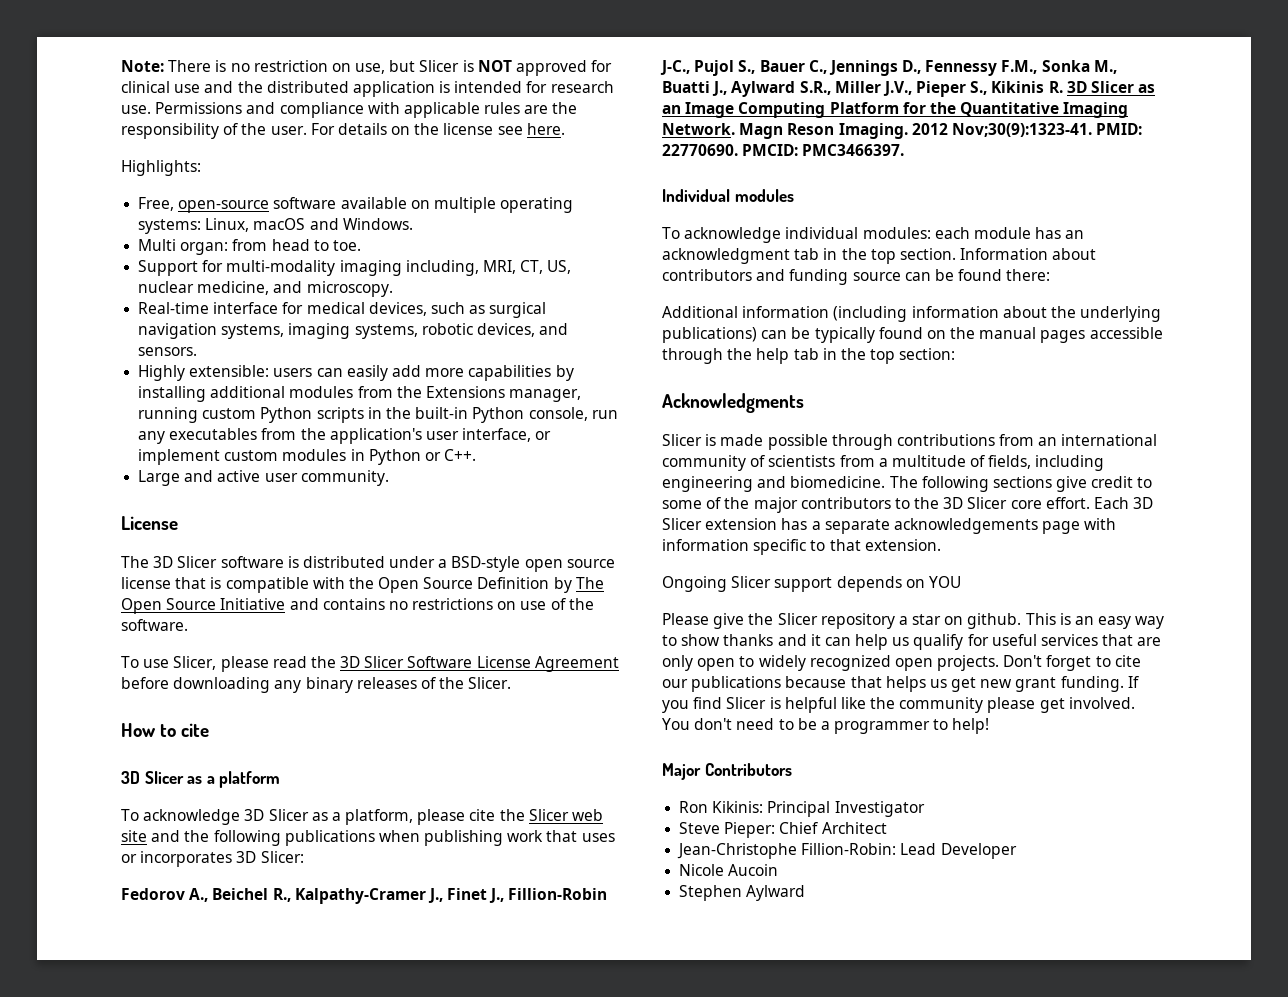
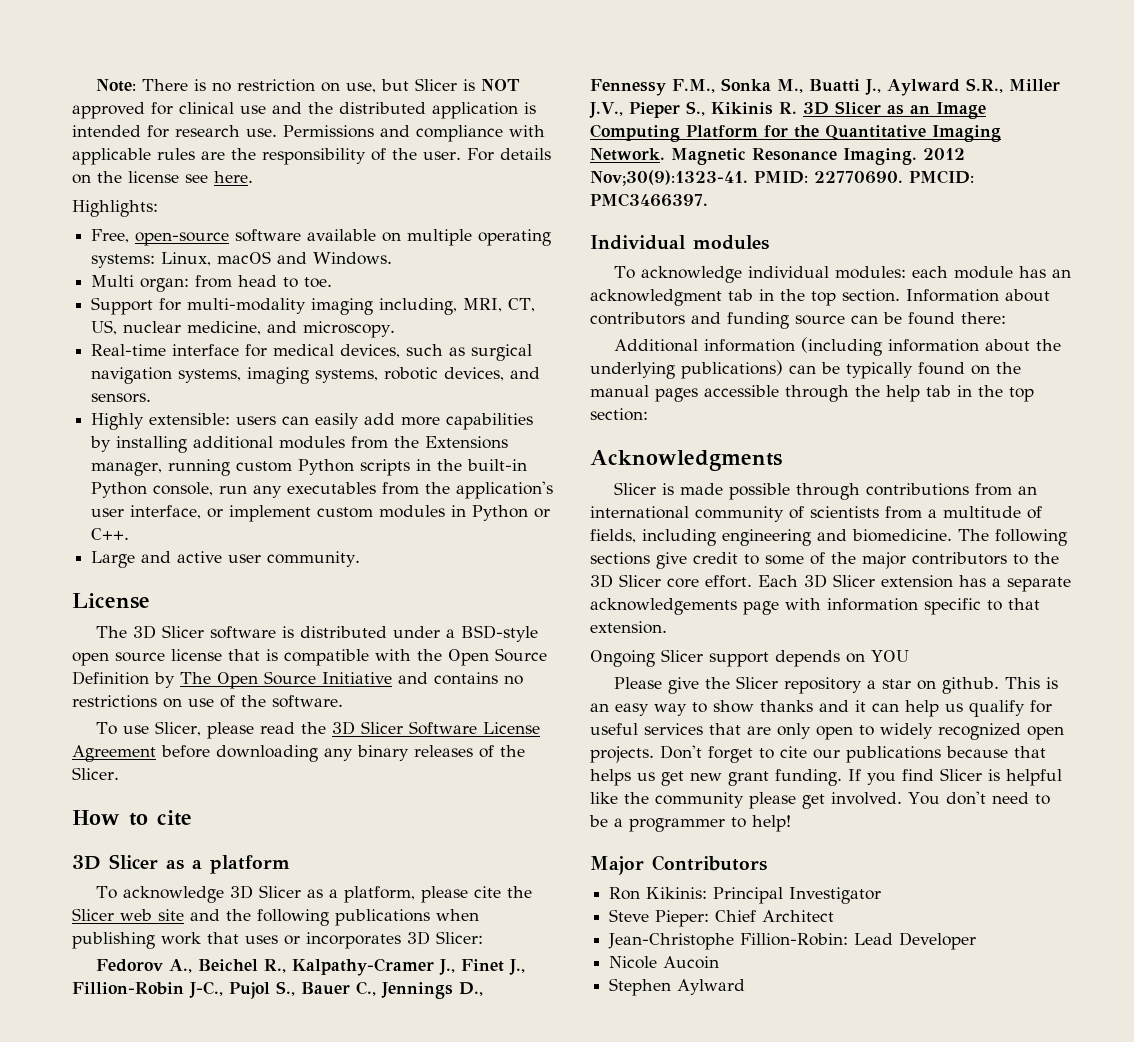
- Magn Reson Imaging.
+ Magnetic Resonance Imaging.

